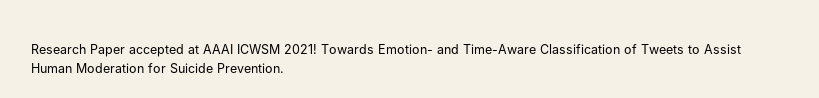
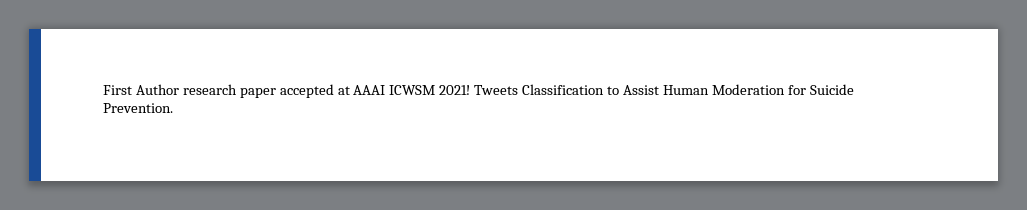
- Research Paper accepted at AAAI ICWSM 2021!
+ First Author research paper accepted at AAAI ICWSM 2021!
- Towards Emotion- and Time-Aware Classification of Tweets to Assist Human Moderation for Suicide Prevention.
+ Tweets Classification to Assist Human Moderation for Suicide Prevention.

